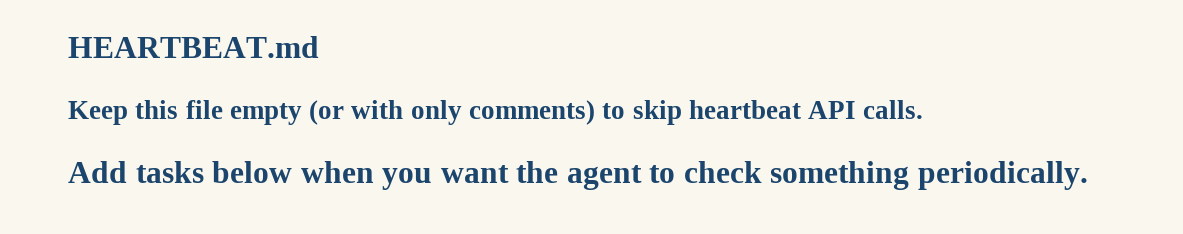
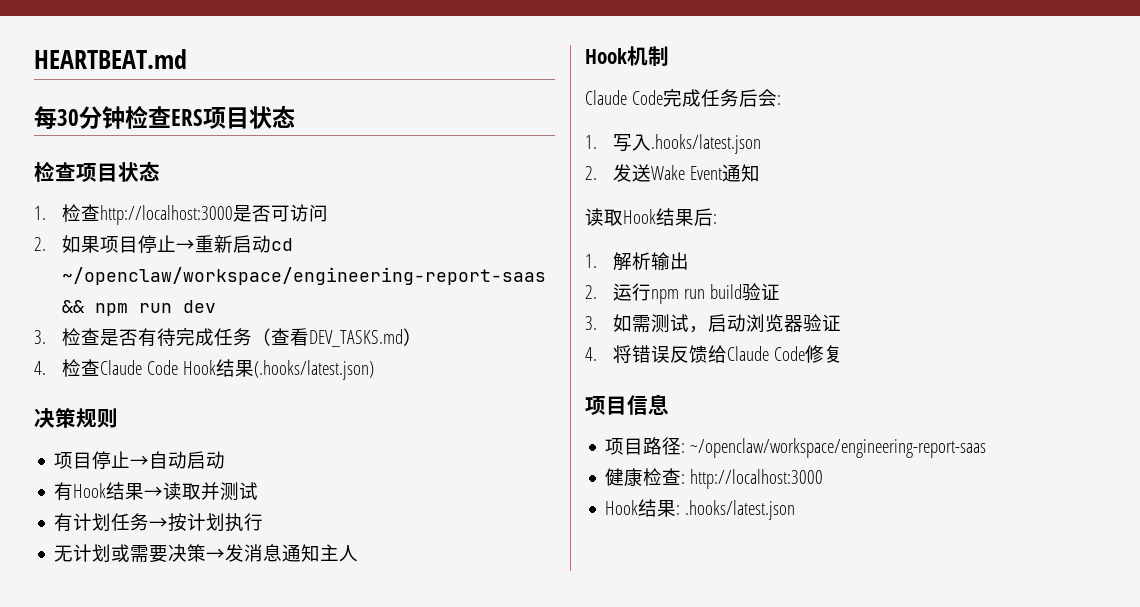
- Keep this file empty (or with only comments) to skip heartbeat API calls.
- Add tasks below when you want the agent to check something periodically.
+ 每30分钟检查ERS项目状态
+ 检查项目状态
+ 1.检查http://localhost:3000是否可访问
+ 2.如果项目停止→重新启动cd ~/openclaw/workspace/engineering-report-saas && npm run dev
+ 3.检查是否有待完成任务（查看DEV_TASKS.md）
+ 4.检查Claude Code Hook结果(.hooks/latest.json)
+ 决策规则
+ 项目停止→自动启动
+ 有Hook结果→读取并测试
+ 有计划任务→按计划执行
+ 无计划或需要决策→发消息通知主人
+ Hook机制
+ Claude Code完成任务后会:
+ 1.写入.hooks/latest.json
+ 2.发送Wake Event通知
+ 读取Hook结果后:
+ 1.解析输出
+ 2.运行npm run build验证
+ 3.如需测试，启动浏览器验证
+ 4.将错误反馈给Claude Code修复
+ 项目信息
+ 项目路径: ~/openclaw/workspace/engineering-report-saas
+ 健康检查: http://localhost:3000
+ Hook结果: .hooks/latest.json

